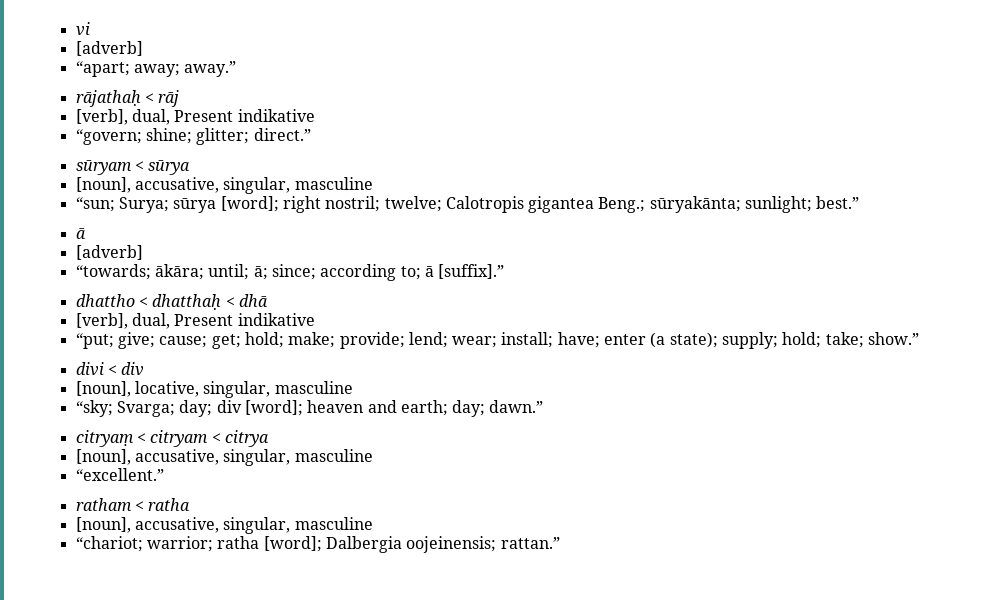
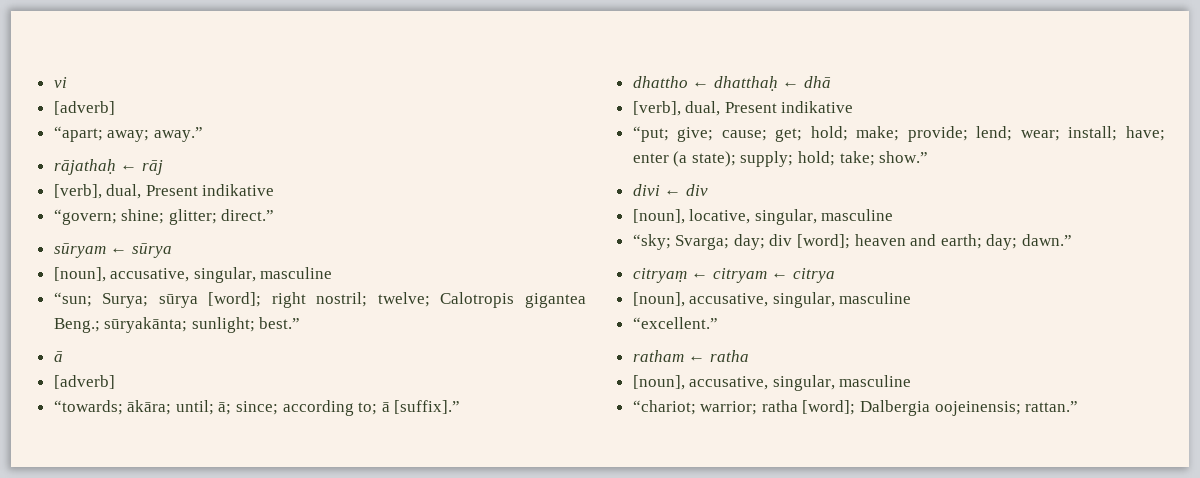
- rājathaḥ < rāj
+ rājathaḥ ← rāj
- sūryam < sūrya
+ sūryam ← sūrya
- dhattho < dhatthaḥ < dhā
+ dhattho ← dhatthaḥ ← dhā
- divi < div
+ divi ← div
- citryaṃ < citryam < citrya
+ citryaṃ ← citryam ← citrya
- ratham < ratha
+ ratham ← ratha

